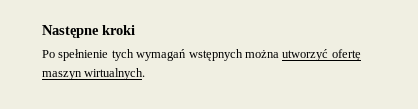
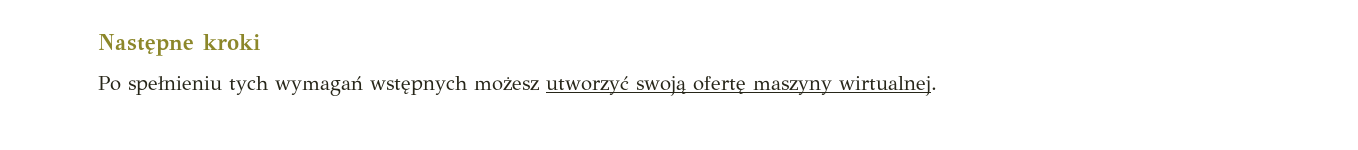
- Po spełnienie tych wymagań wstępnych można utworzyć ofertę maszyn wirtualnych.
+ Po spełnieniu tych wymagań wstępnych możesz utworzyć swoją ofertę maszyny wirtualnej.

